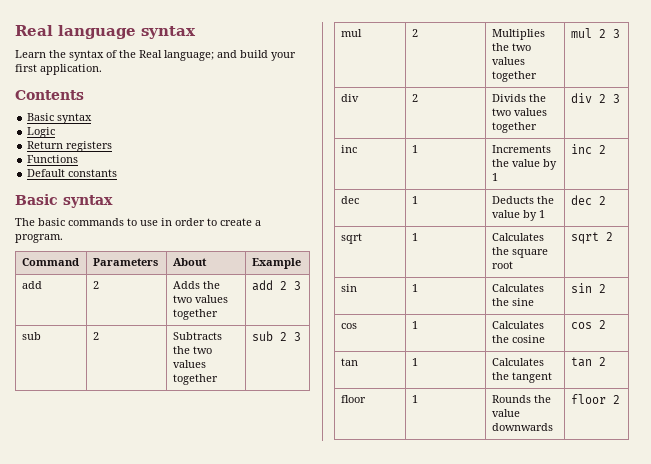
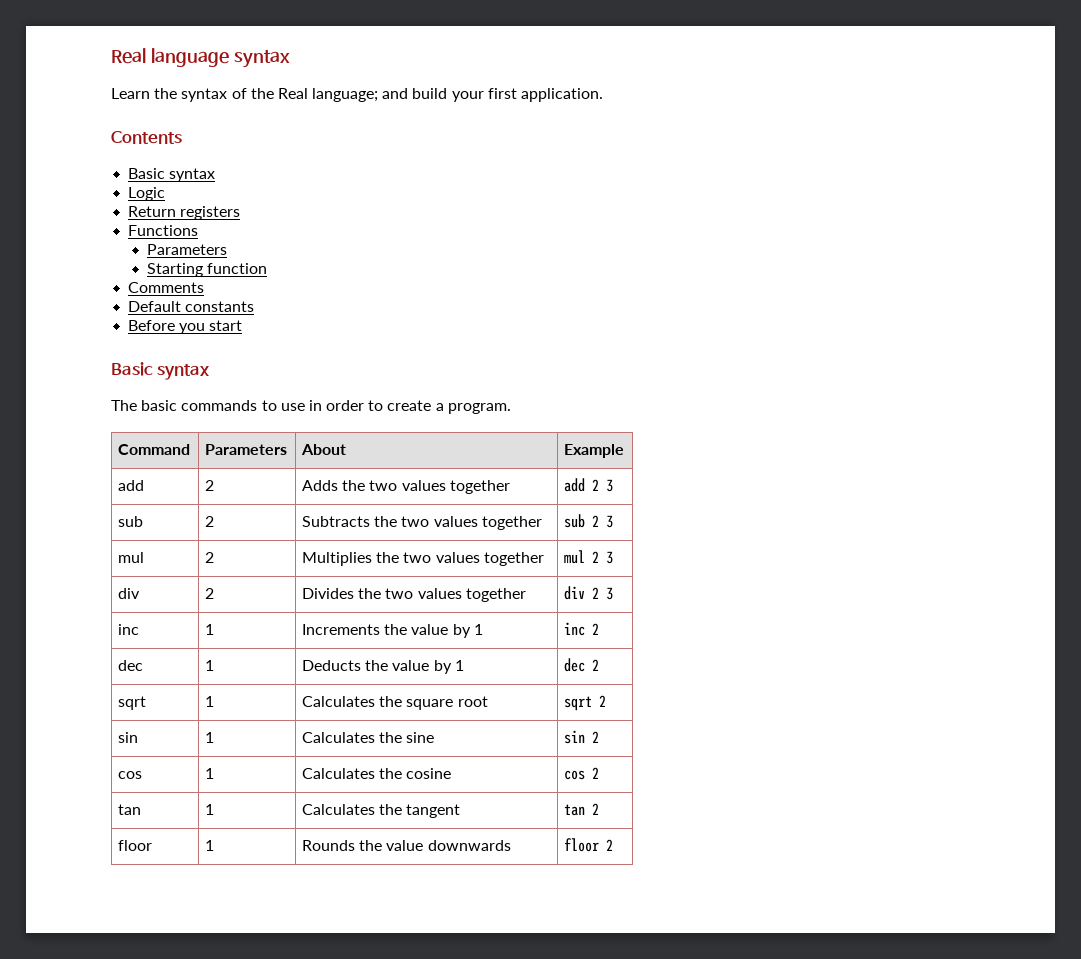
  Functions
+ Parameters
+ Starting function
+ Comments
+ Before you start
- div | 2 | Divids the two values together | div 2 3
+ div | 2 | Divides the two values together | div 2 3

